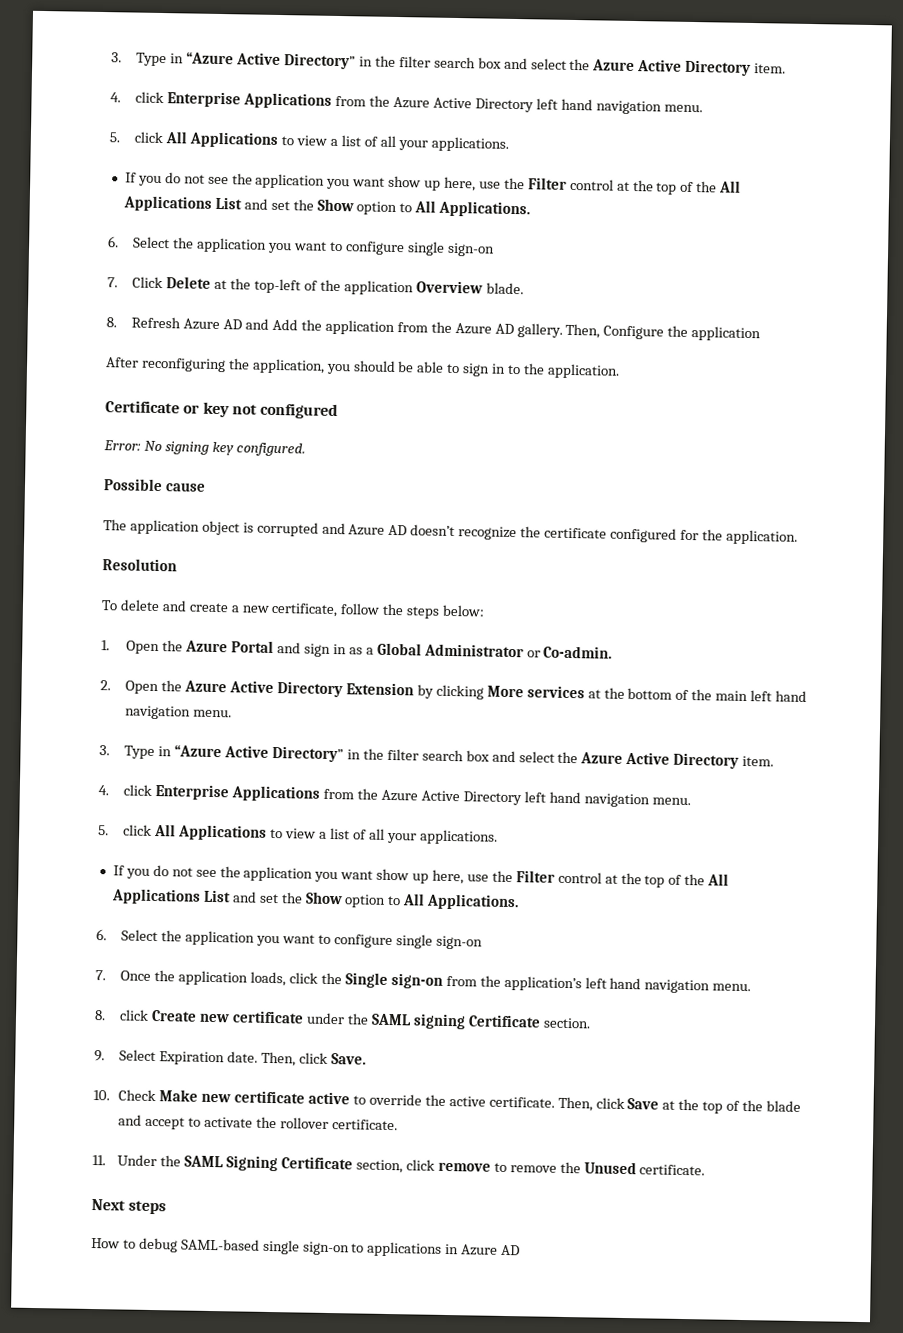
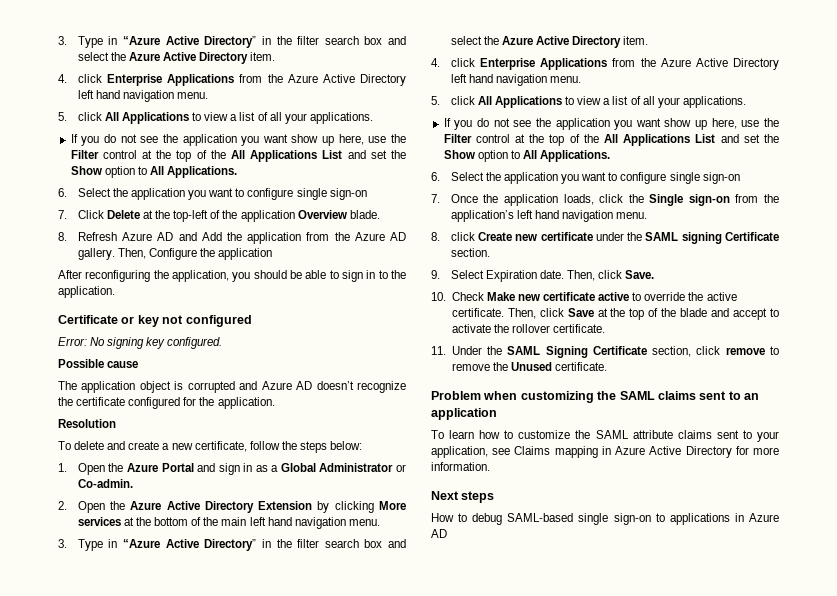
+ Problem when customizing the SAML claims sent to an application
+ To learn how to customize the SAML attribute claims sent to your application, see Claims mapping in Azure Active Directory for more information.

